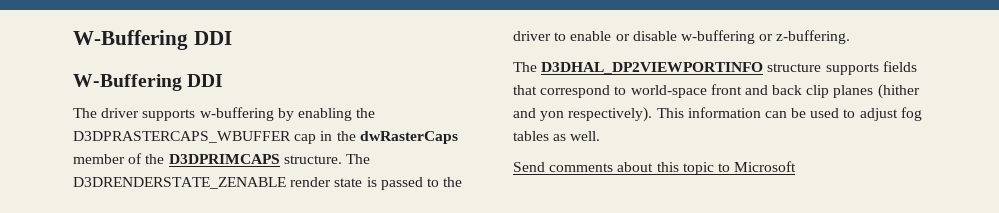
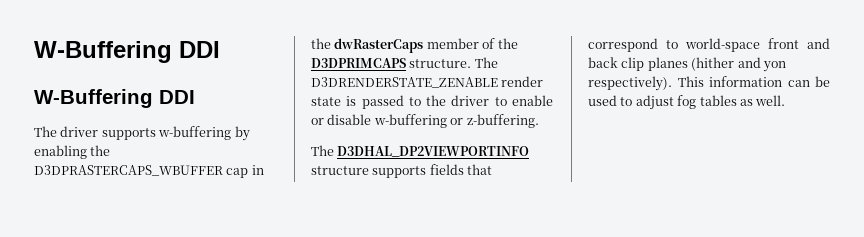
- Send comments about this topic to Microsoft

